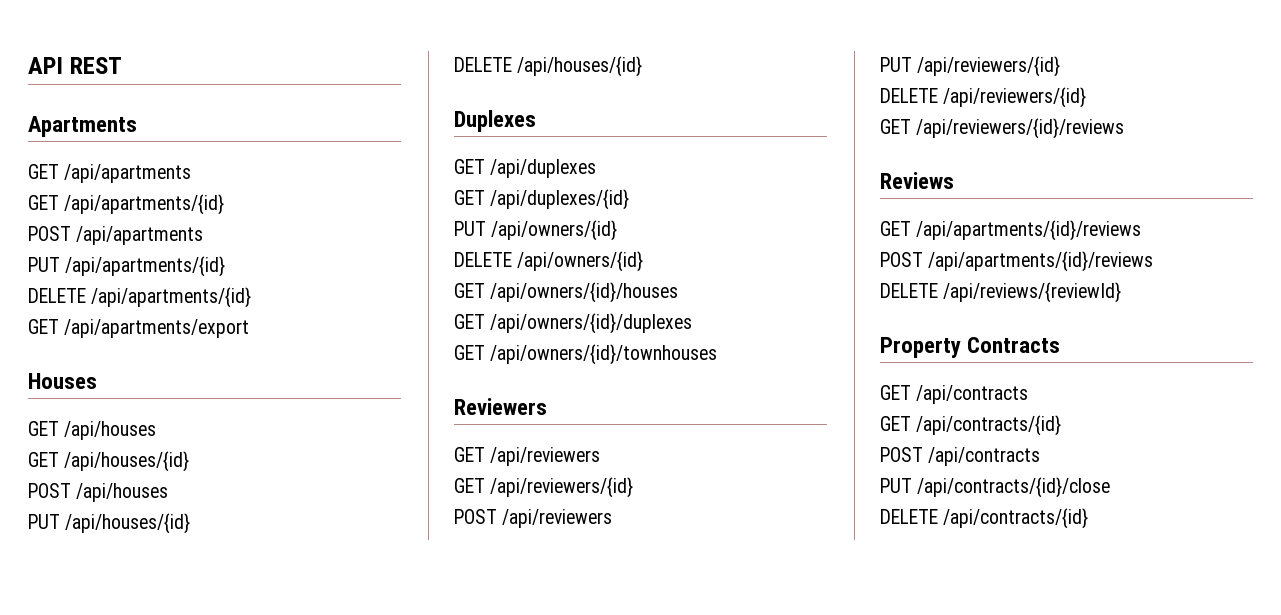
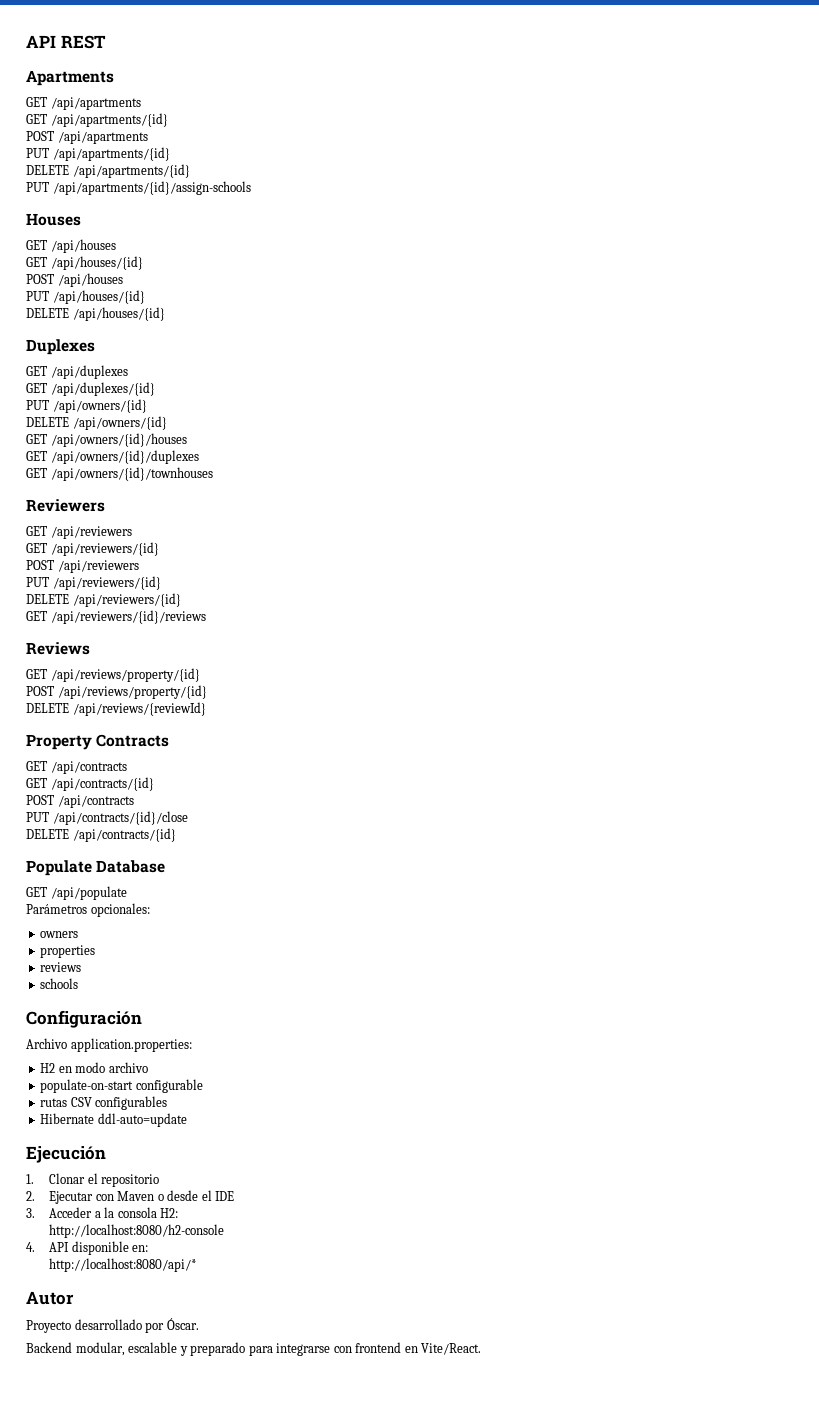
- GET /api/apartments/export
+ PUT /api/apartments/{id}/assign-schools
- GET /api/apartments/{id}/reviews
- POST /api/apartments/{id}/reviews
+ GET /api/reviews/property/{id}
+ POST /api/reviews/property/{id}
+ Populate Database
+ GET /api/populate
+ Parámetros opcionales:
+ owners
+ properties
+ reviews
+ schools
+ Configuración
+ Archivo application.properties:
+ H2 en modo archivo
+ populate-on-start configurable
+ rutas CSV configurables
+ Hibernate ddl-auto=update
+ Ejecución
+ 1. Clonar el repositorio
+ 2. Ejecutar con Maven o desde el IDE
+ 3. Acceder a la consola H2:
+ http://localhost:8080/h2-console
+ 4. API disponible en:
+ http://localhost:8080/api/*
+ Autor
+ Proyecto desarrollado por Óscar.
+ Backend modular, escalable y preparado para integrarse con frontend en Vite/React.

